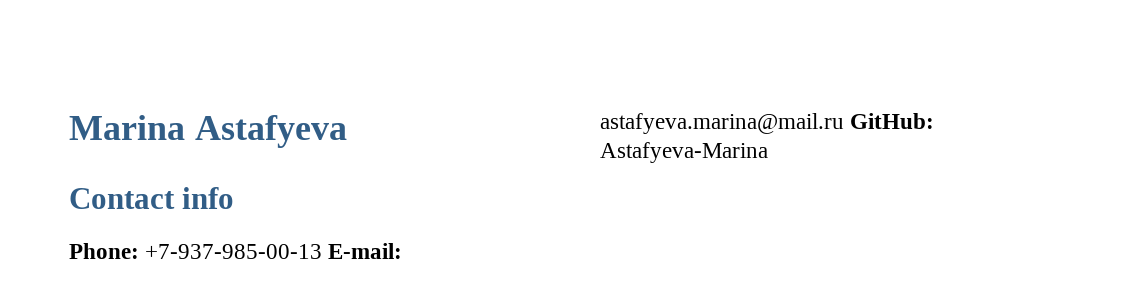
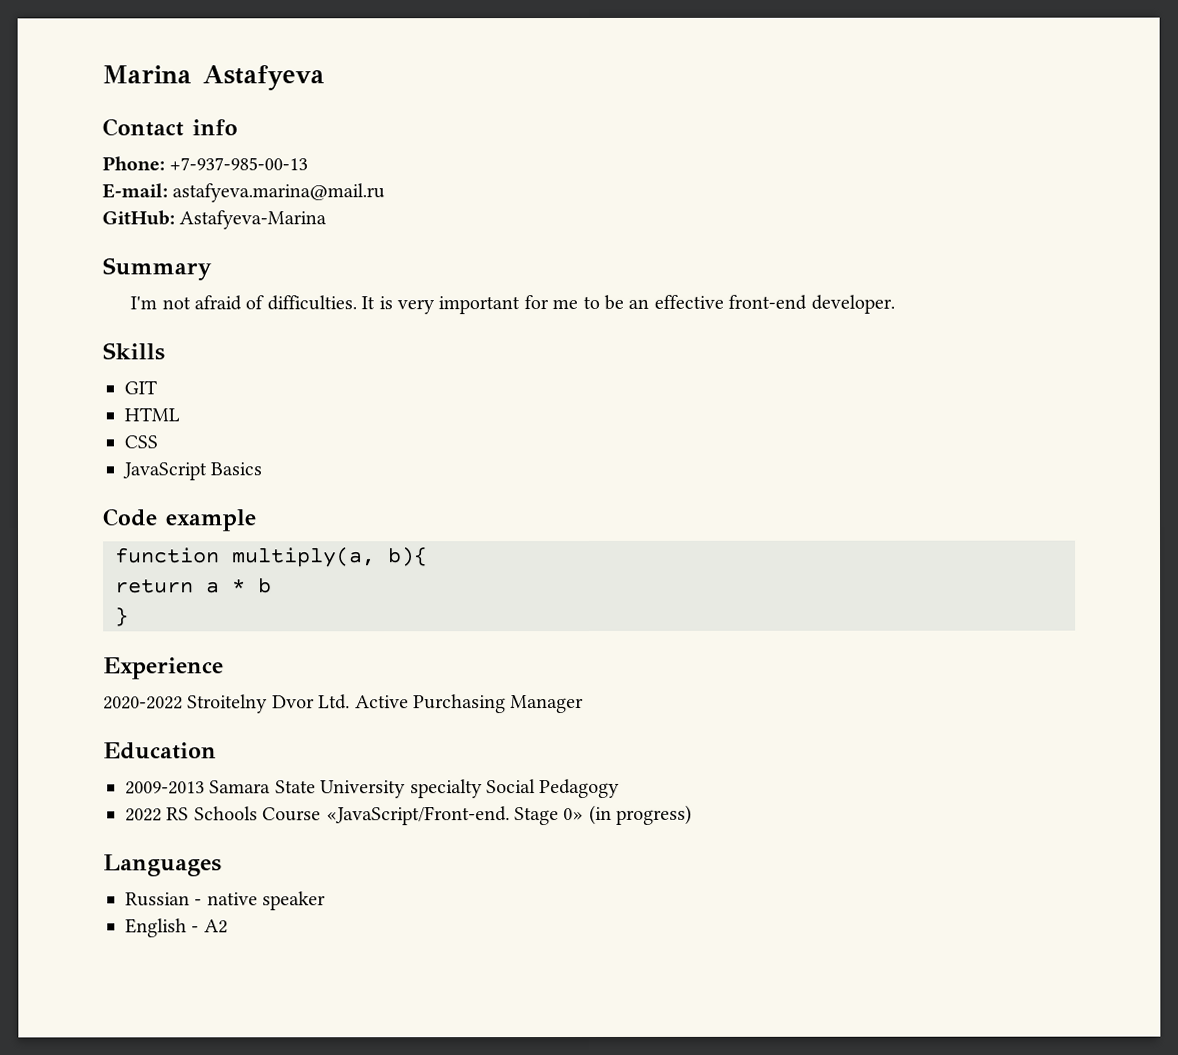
- Phone: +7-937-985-00-13 E-mail: astafyeva.marina@mail.ru GitHub: Astafyeva-Marina
+ Phone: +7-937-985-00-13
+ E-mail: astafyeva.marina@mail.ru
+ GitHub: Astafyeva-Marina
+ Summary
+ I'm not afraid of difficulties. It is very important for me to be an effective front-end developer.
+ Skills
+ GIT
+ HTML
+ CSS
+ JavaScript Basics
+ Code example
+ function multiply(a, b){
+ return a * b
+ }
+ Experience
+ 2020-2022 Stroitelny Dvor Ltd. Active Purchasing Manager
+ Education
+ 2009-2013 Samara State University specialty Social Pedagogy
+ 2022 RS Schools Course «JavaScript/Front-end. Stage 0» (in progress)
+ Languages
+ Russian - native speaker
+ English - A2

